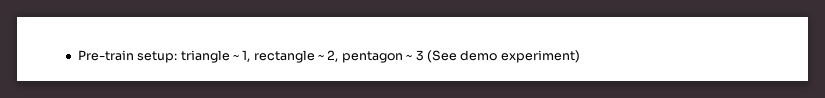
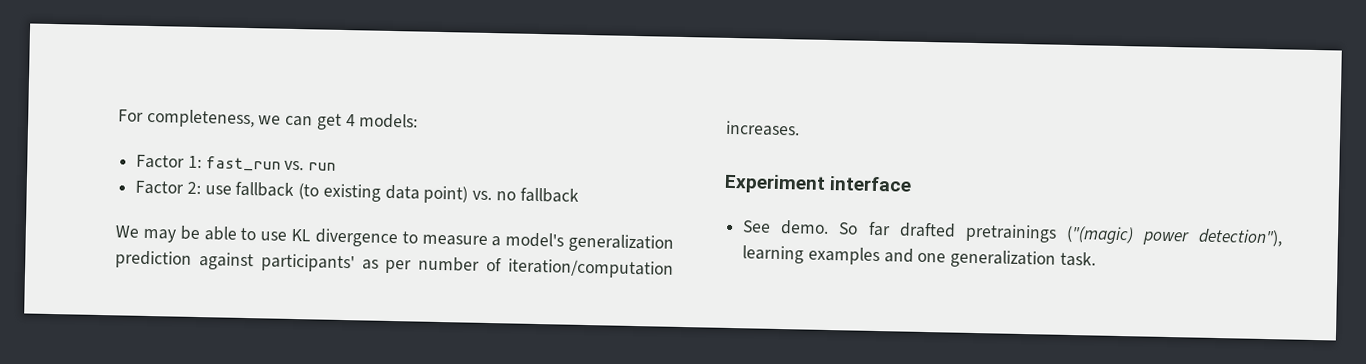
- Pre-train setup: triangle ~ 1, rectangle ~ 2, pentagon ~ 3 (See demo experiment)
+ For completeness, we can get 4 models:
+ Factor 1: fast_run vs. run
+ Factor 2: use fallback (to existing data point) vs. no fallback
+ We may be able to use KL divergence to measure a model's generalization prediction against participants' as per number of iteration/computation increases.
+ Experiment interface
+ See demo. So far drafted pretrainings ("(magic) power detection"), learning examples and one generalization task.

